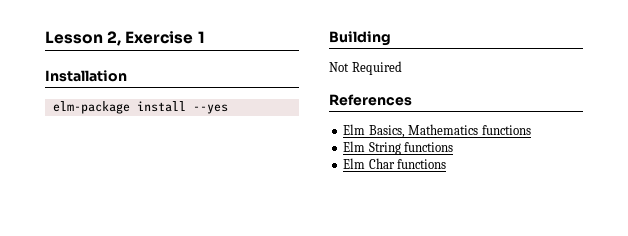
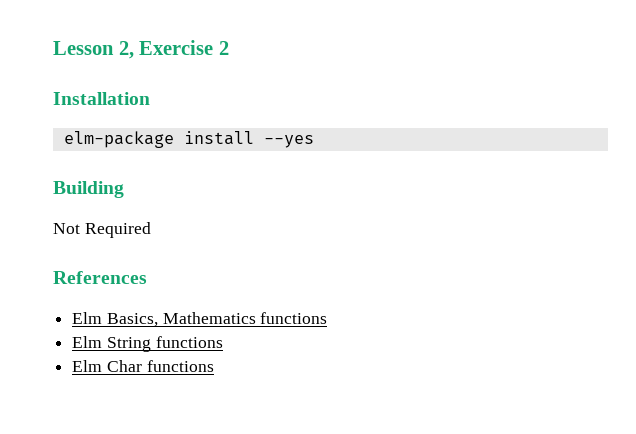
- Lesson 2, Exercise 1
+ Lesson 2, Exercise 2

